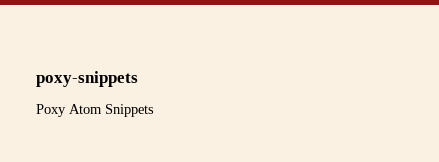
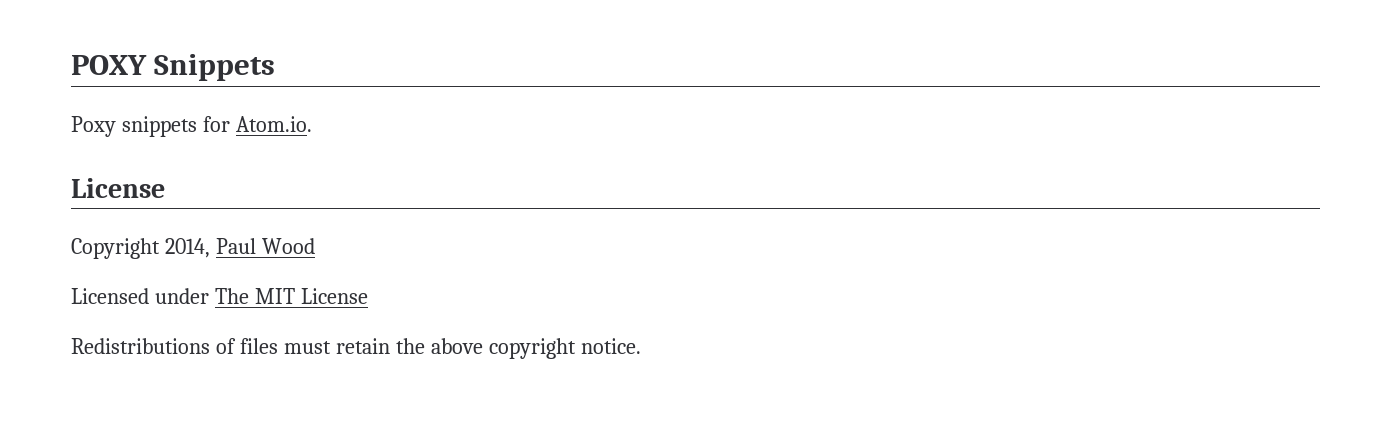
- poxy-snippets
+ POXY Snippets
- Poxy Atom Snippets
+ Poxy snippets for Atom.io.
+ License
+ Copyright 2014, Paul Wood
+ Licensed under The MIT License
+ Redistributions of files must retain the above copyright notice.

